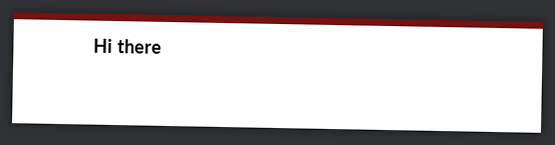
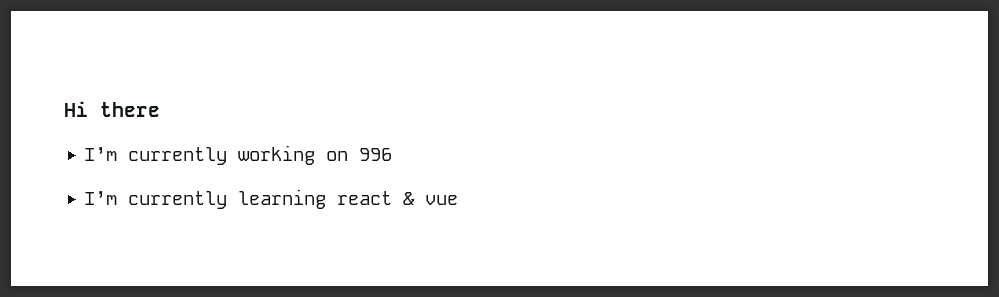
+ I’m currently working on 996
+ I’m currently learning react & vue

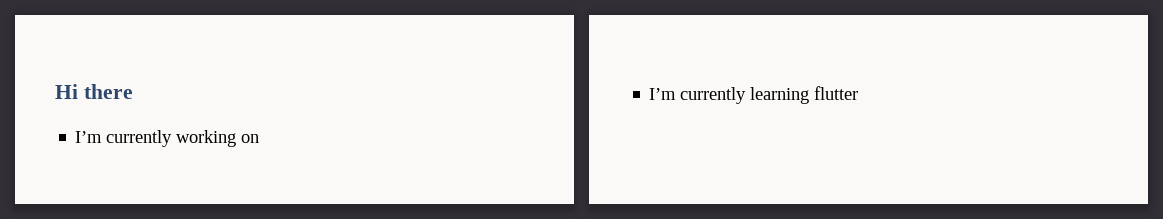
- I’m currently working on 996
+ I’m currently working on
- I’m currently learning react & vue
+ I’m currently learning flutter

